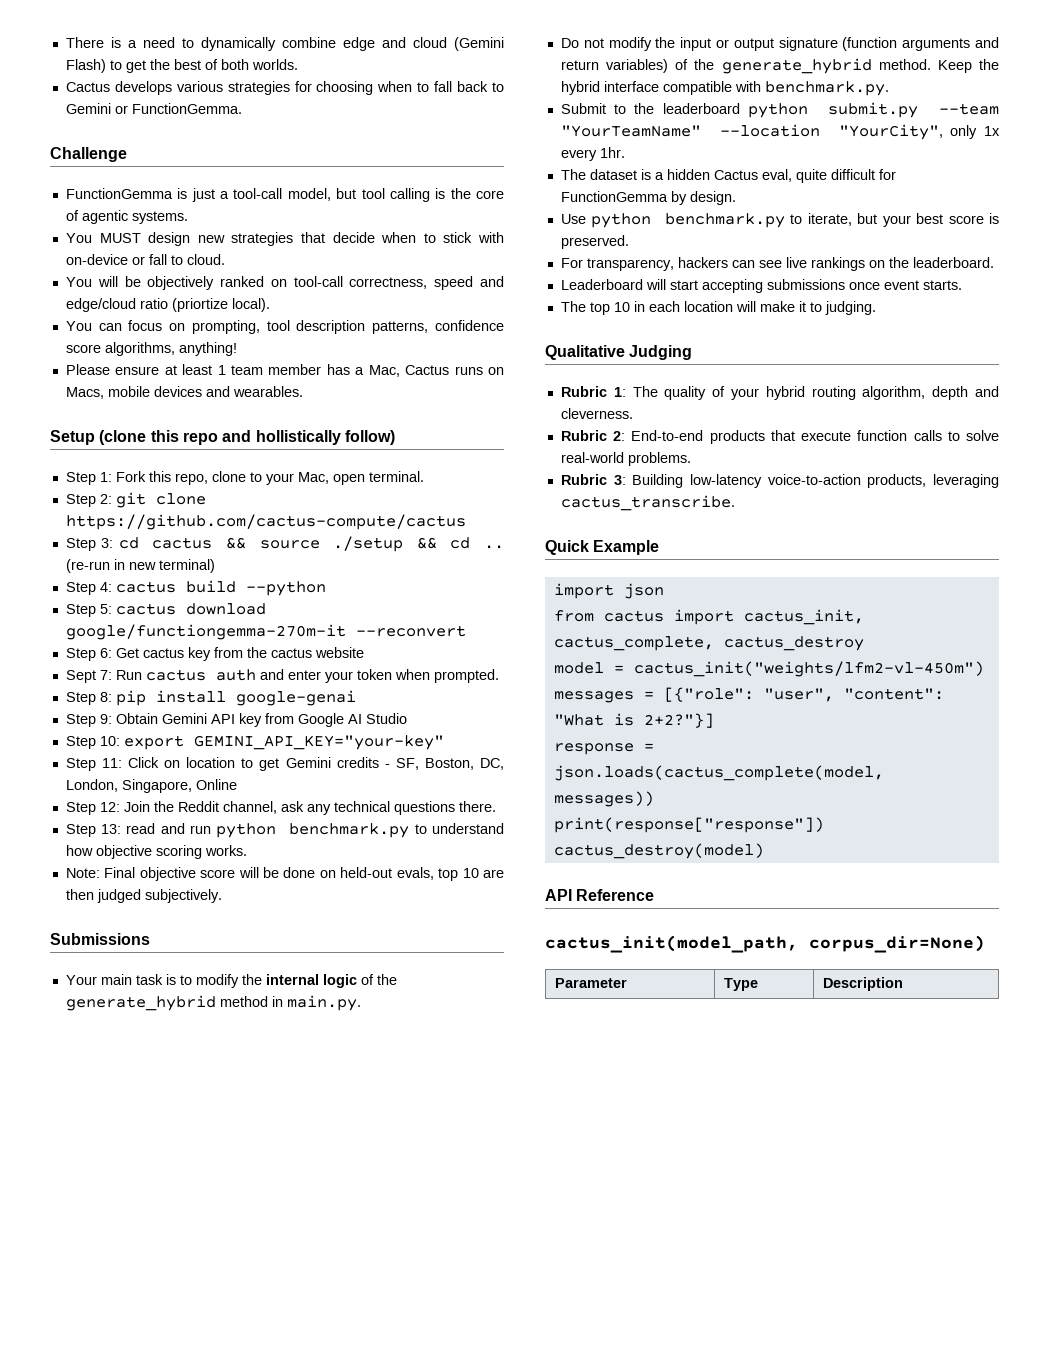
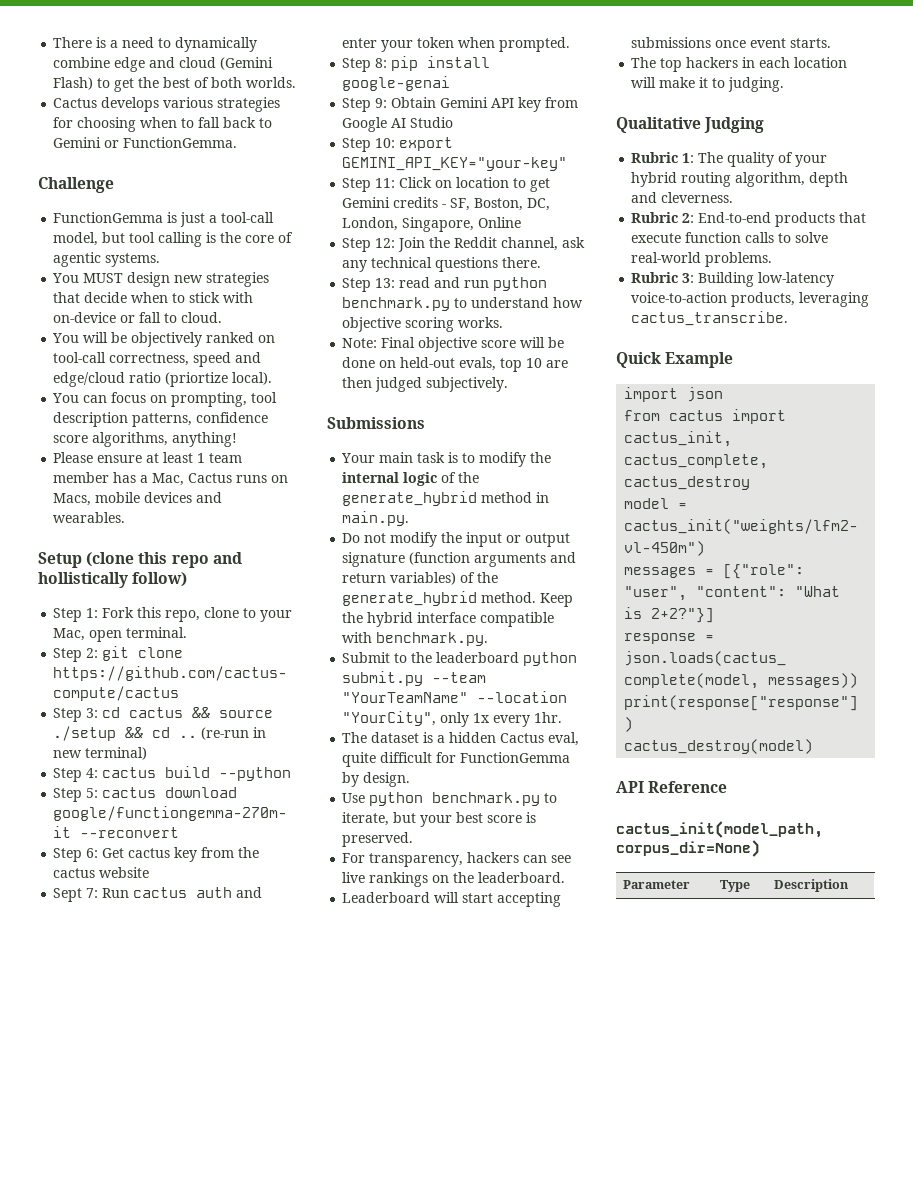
- The top 10 in each location will make it to judging.
+ The top hackers in each location will make it to judging.

